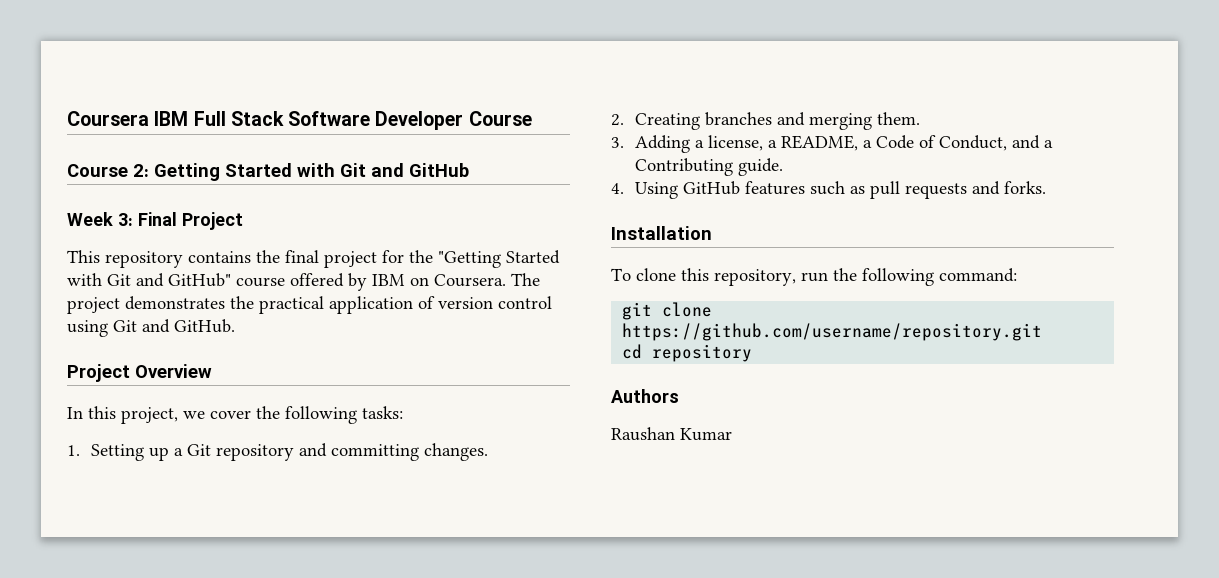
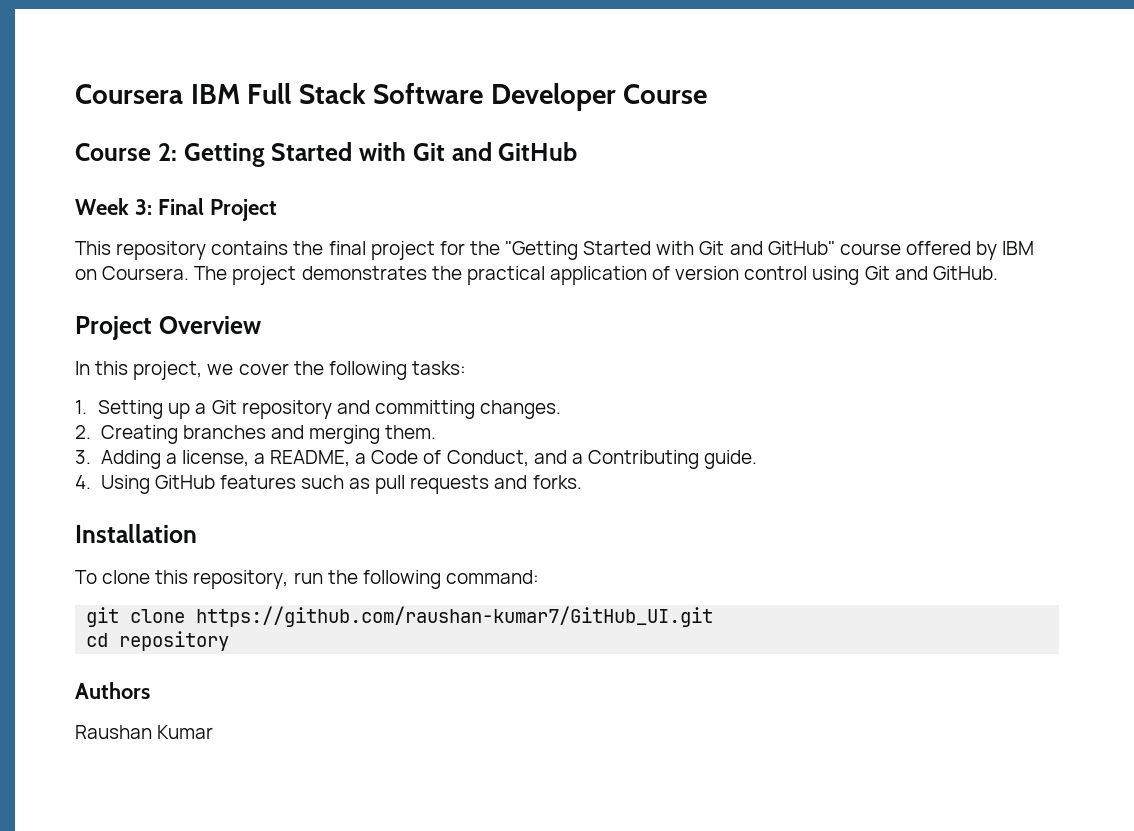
- git clone https://github.com/username/repository.git
+ git clone https://github.com/raushan-kumar7/GitHub_UI.git

